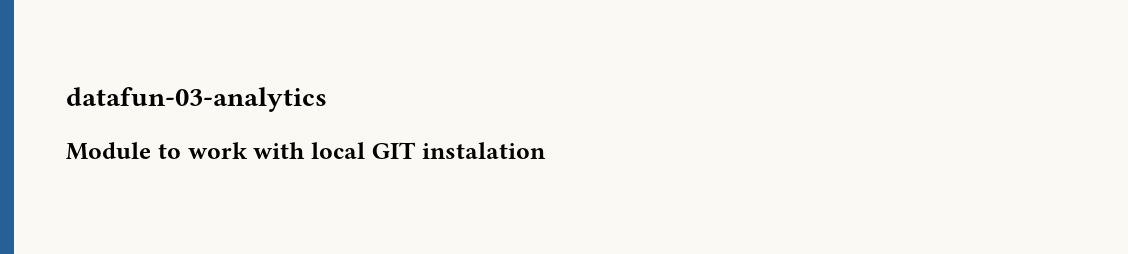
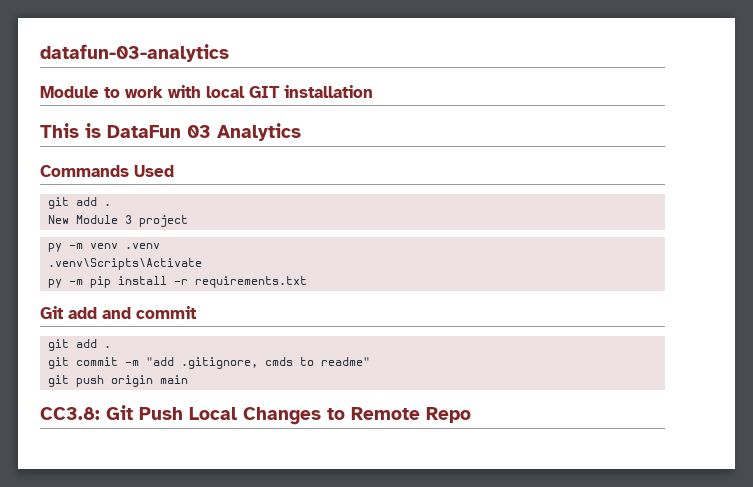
- Module to work with local GIT instalation
+ Module to work with local GIT installation
+ This is DataFun 03 Analytics
+ Commands Used
+ git add .
+ New Module 3 project
+ py -m venv .venv
+ .venv\Scripts\Activate
+ py -m pip install -r requirements.txt
+ Git add and commit
+ git add .
+ git commit -m "add .gitignore, cmds to readme"
+ git push origin main
+ CC3.8: Git Push Local Changes to Remote Repo

